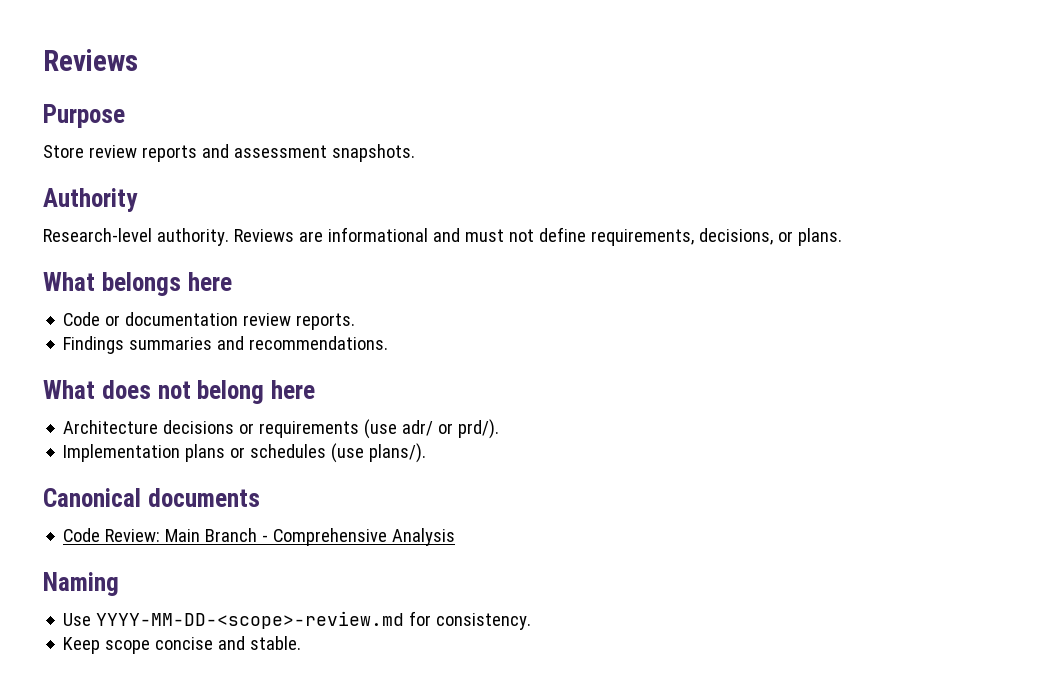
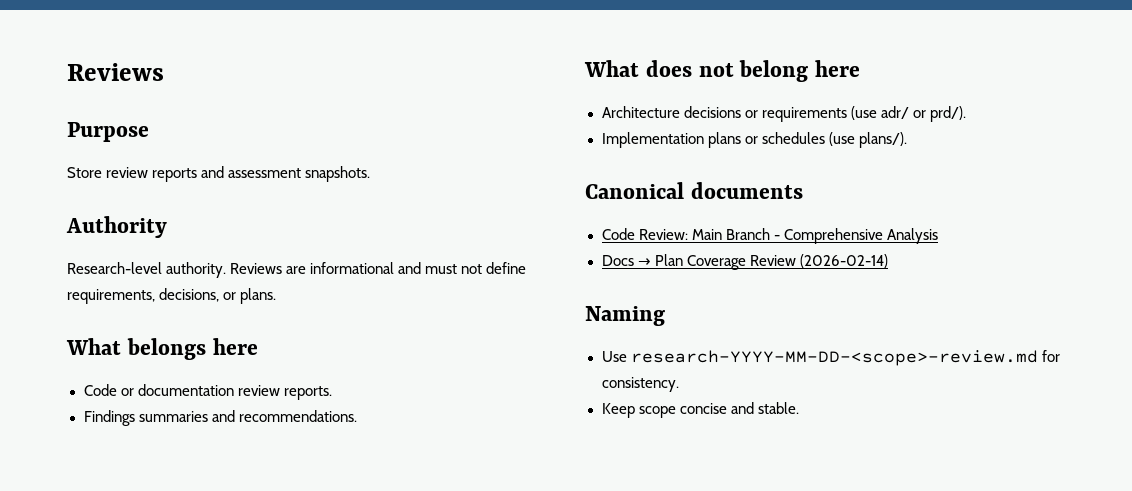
+ Docs → Plan Coverage Review (2026-02-14)
- Use YYYY-MM-DD-<scope>-review.md for consistency.
+ Use research-YYYY-MM-DD-<scope>-review.md for consistency.

